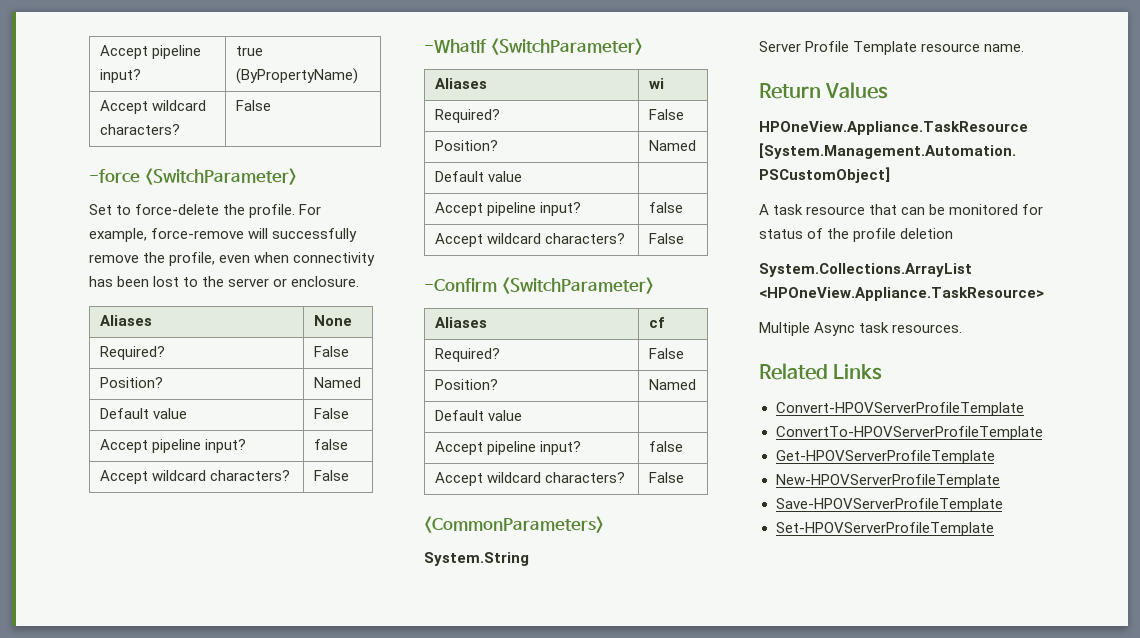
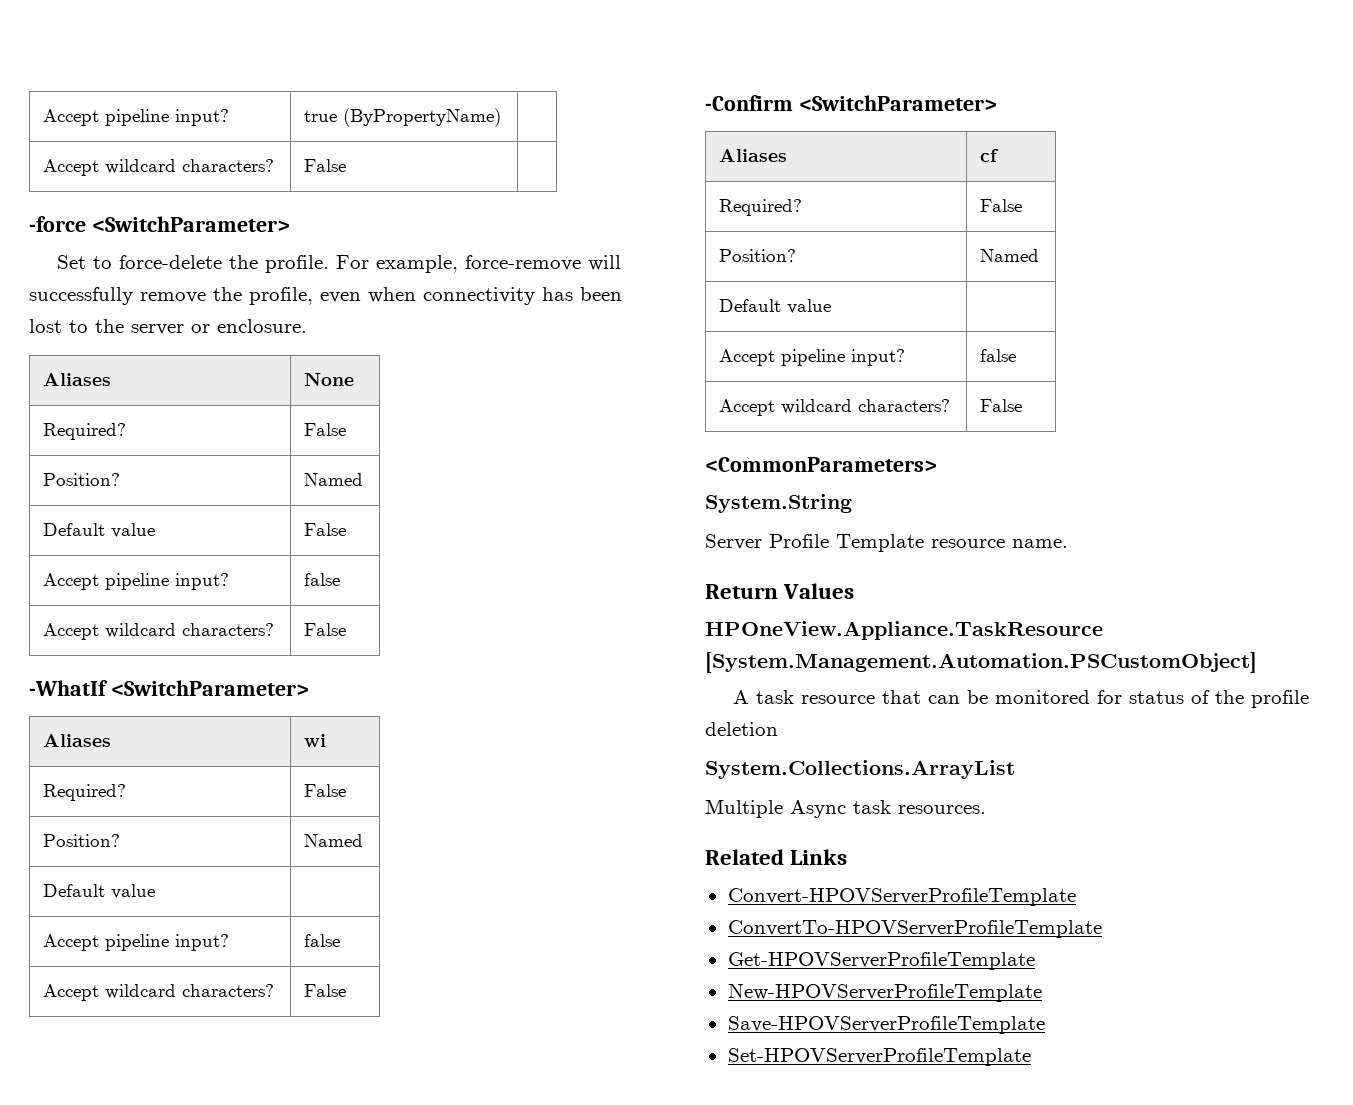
- Accept pipeline input? | true (ByPropertyName)
- Accept wildcard characters? | False
+ Accept pipeline input? | true (ByPropertyName) |
+ Accept wildcard characters? | False |
- System.Collections.ArrayList <HPOneView.Appliance.TaskResource>
+ System.Collections.ArrayList

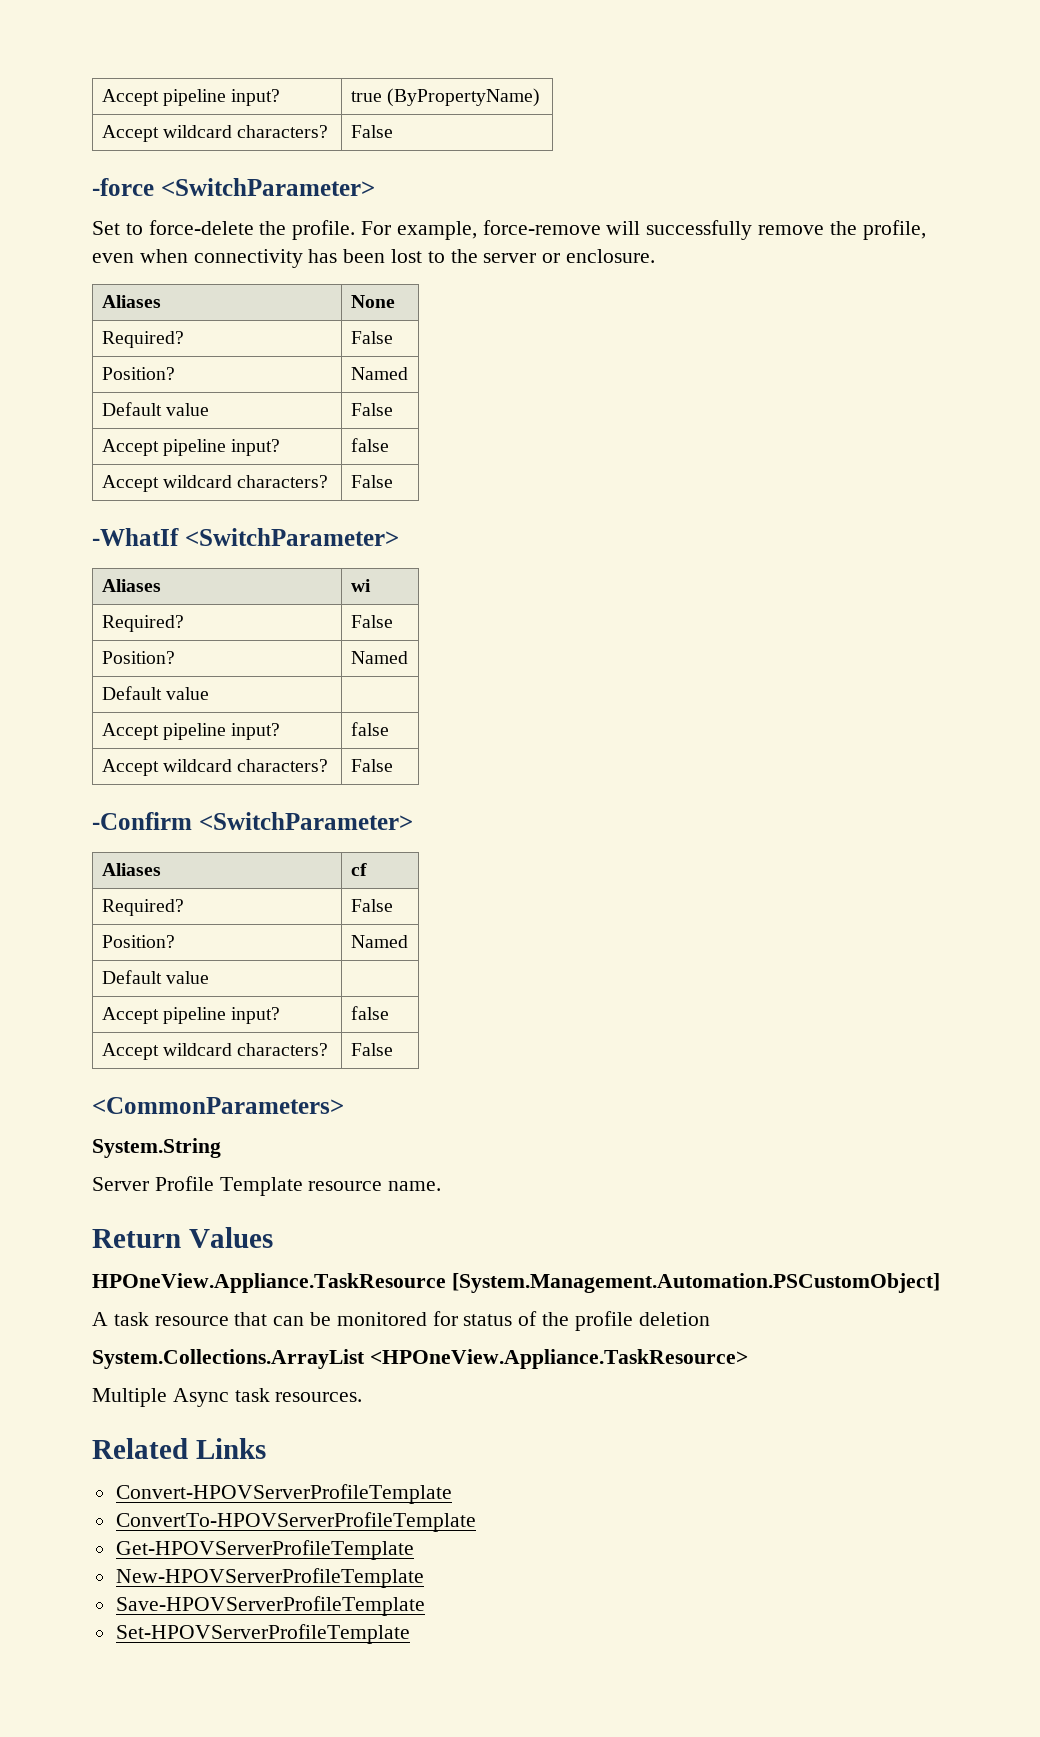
- Accept pipeline input? | true (ByPropertyName) |
- Accept wildcard characters? | False |
+ Accept pipeline input? | true (ByPropertyName)
+ Accept wildcard characters? | False
- System.Collections.ArrayList
+ System.Collections.ArrayList <HPOneView.Appliance.TaskResource>

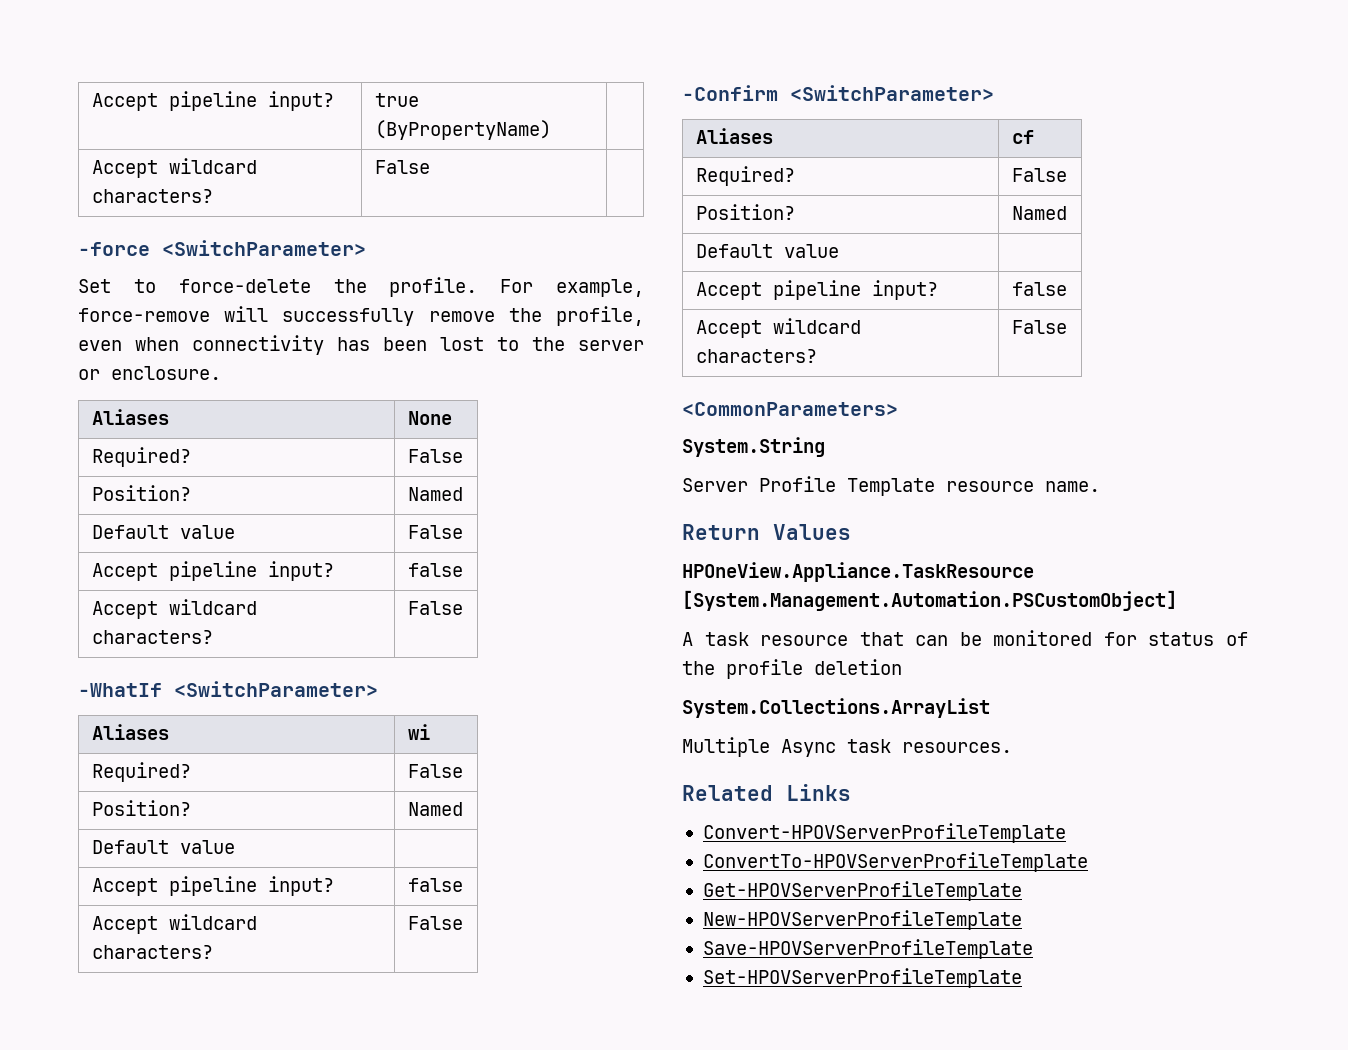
- Accept pipeline input? | true (ByPropertyName)
- Accept wildcard characters? | False
+ Accept pipeline input? | true (ByPropertyName) |
+ Accept wildcard characters? | False |
- System.Collections.ArrayList <HPOneView.Appliance.TaskResource>
+ System.Collections.ArrayList

